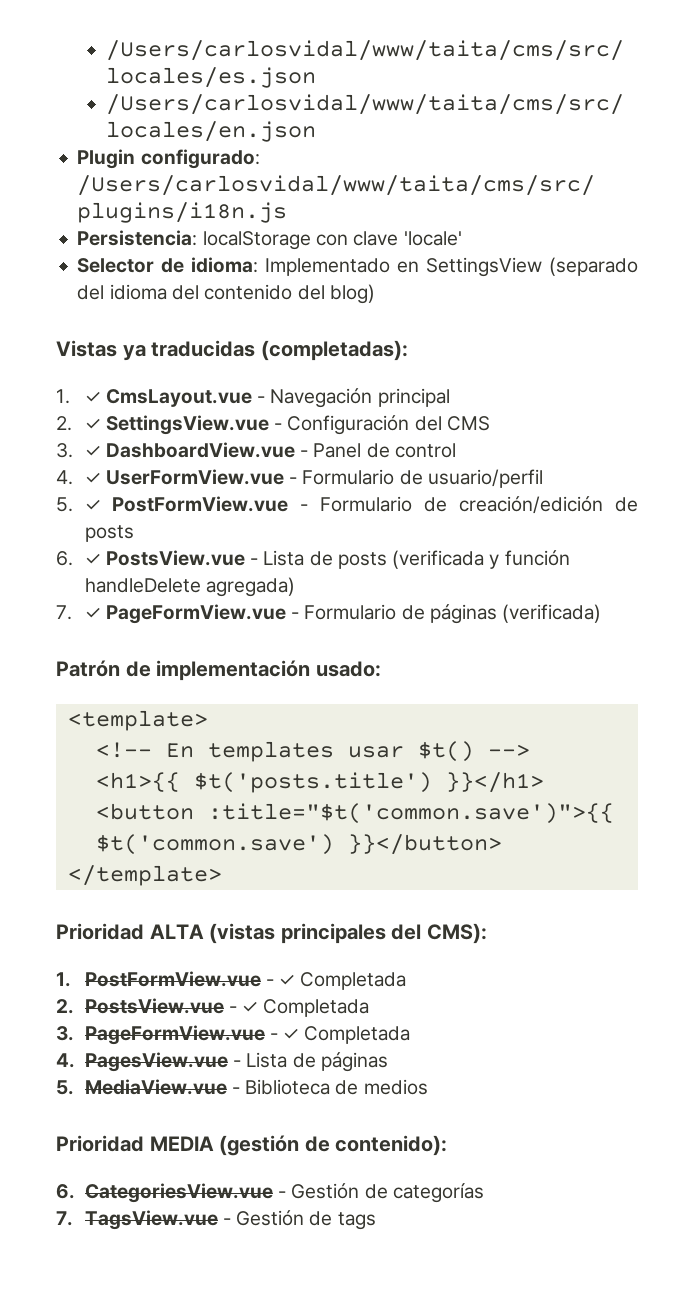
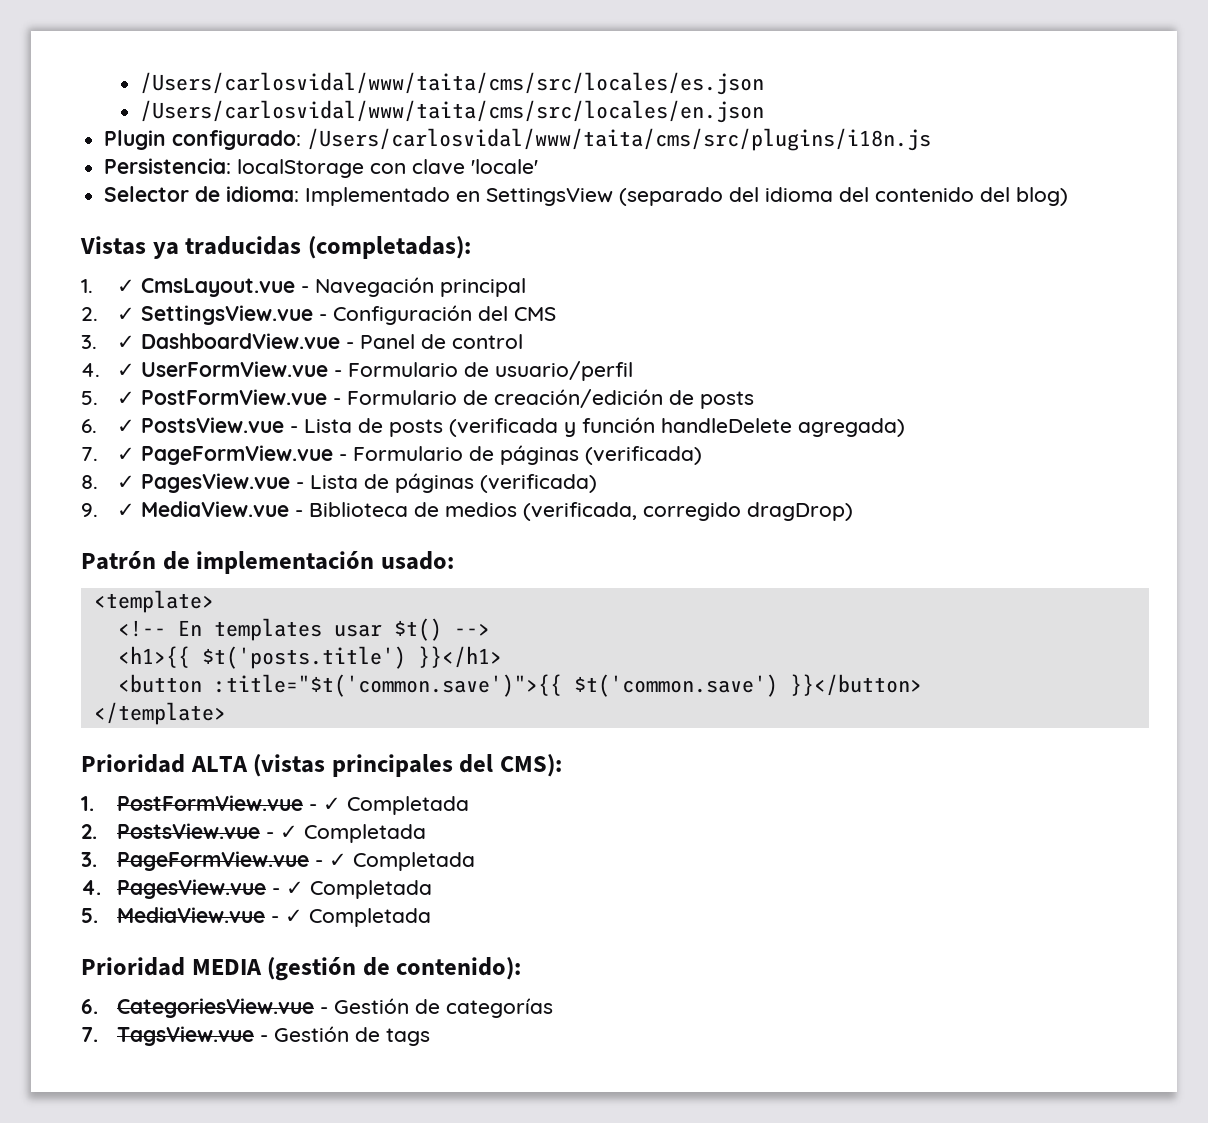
+ 8. ✓ PagesView.vue - Lista de páginas (verificada)
+ 9. ✓ MediaView.vue - Biblioteca de medios (verificada, corregido dragDrop)
- 4. PagesView.vue - Lista de páginas
+ 4. PagesView.vue - ✓ Completada
- 5. MediaView.vue - Biblioteca de medios
+ 5. MediaView.vue - ✓ Completada

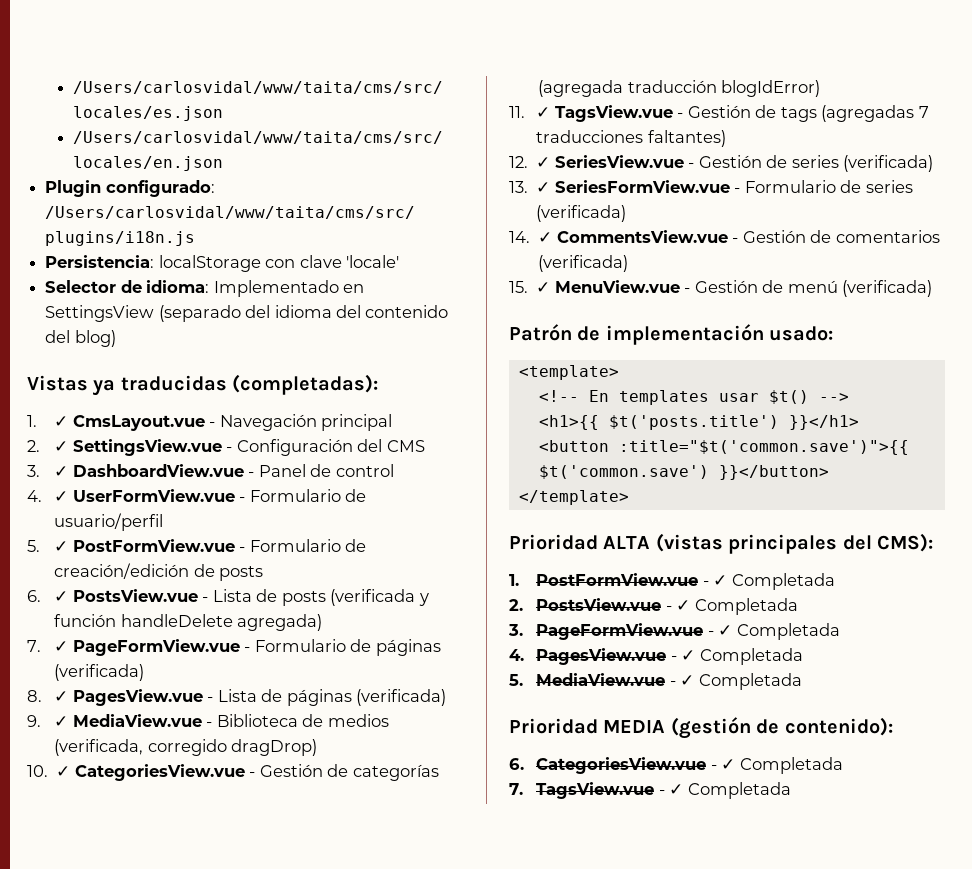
+ 10. ✓ CategoriesView.vue - Gestión de categorías (agregada traducción blogIdError)
+ 11. ✓ TagsView.vue - Gestión de tags (agregadas 7 traducciones faltantes)
+ 12. ✓ SeriesView.vue - Gestión de series (verificada)
+ 13. ✓ SeriesFormView.vue - Formulario de series (verificada)
+ 14. ✓ CommentsView.vue - Gestión de comentarios (verificada)
+ 15. ✓ MenuView.vue - Gestión de menú (verificada)
- 6. CategoriesView.vue - Gestión de categorías
+ 6. CategoriesView.vue - ✓ Completada
- 7. TagsView.vue - Gestión de tags
+ 7. TagsView.vue - ✓ Completada

